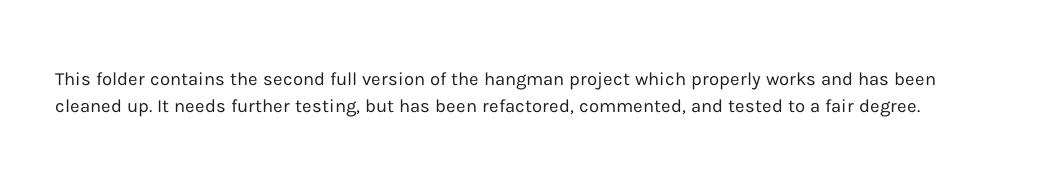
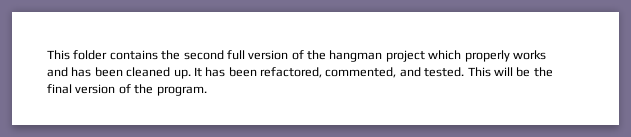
- It needs further testing, but has been refactored, commented, and tested to a fair degree.
+ It has been refactored, commented, and tested. This will be the final version of the program.

